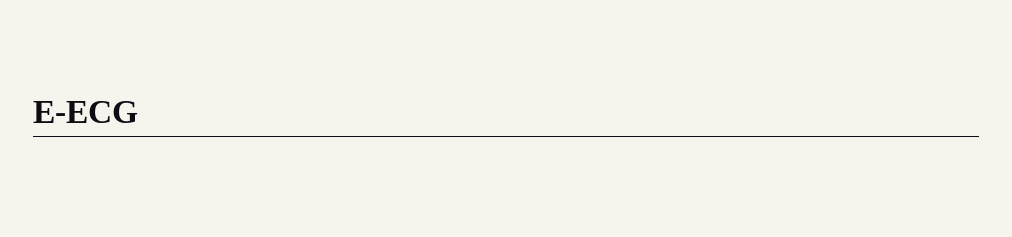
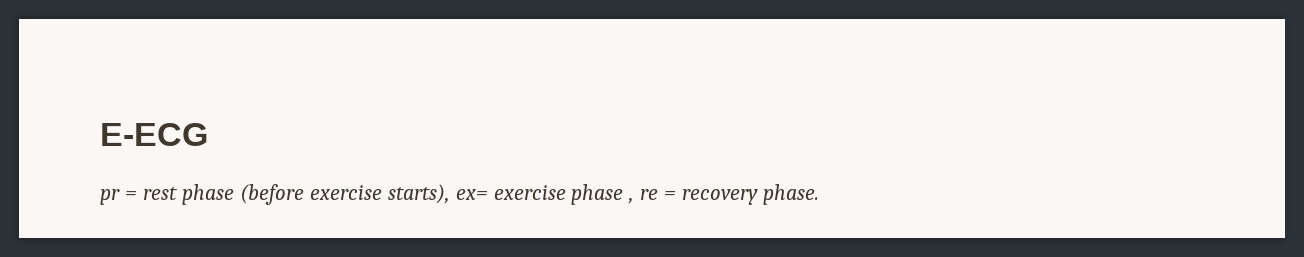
+ pr = rest phase (before exercise starts), ex= exercise phase , re = recovery phase.

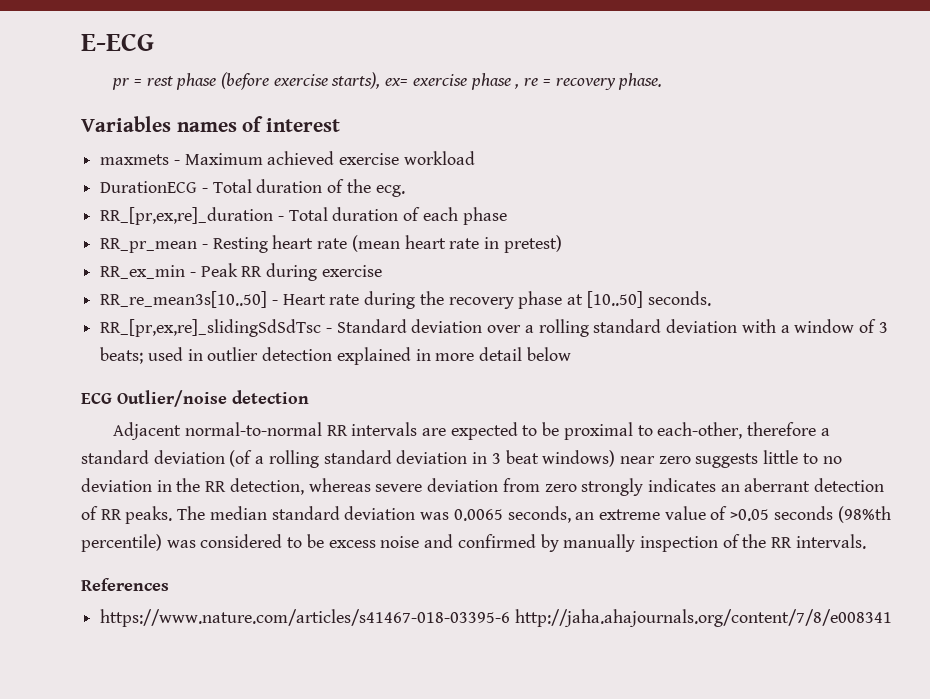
+ Variables names of interest
+ maxmets - Maximum achieved exercise workload
+ DurationECG - Total duration of the ecg.
+ RR_[pr,ex,re]_duration - Total duration of each phase
+ RR_pr_mean - Resting heart rate (mean heart rate in pretest)
+ RR_ex_min - Peak RR during exercise
+ RR_re_mean3s[10..50] - Heart rate during the recovery phase at [10..50] seconds.
+ RR_[pr,ex,re]_slidingSdSdTsc - Standard deviation over a rolling standard deviation with a window of 3 beats; used in outlier detection explained in more detail below
+ ECG Outlier/noise detection
+ Adjacent normal-to-normal RR intervals are expected to be proximal to each-other, therefore a standard deviation (of a rolling standard deviation in 3 beat windows) near zero suggests little to no deviation in the RR detection, whereas severe deviation from zero strongly indicates an aberrant detection of RR peaks. The median standard deviation was 0.0065 seconds, an extreme value of >0.05 seconds (98%th percentile) was considered to be excess noise and confirmed by manually inspection of the RR intervals.
+ References
+ https://www.nature.com/articles/s41467-018-03395-6 http://jaha.ahajournals.org/content/7/8/e008341

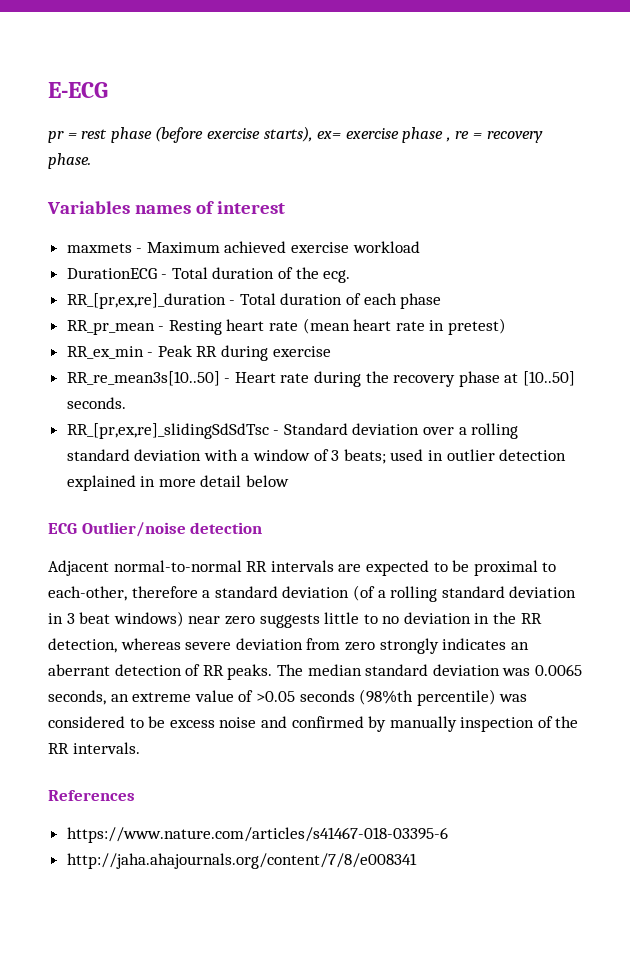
- https://www.nature.com/articles/s41467-018-03395-6 http://jaha.ahajournals.org/content/7/8/e008341
+ https://www.nature.com/articles/s41467-018-03395-6
+ http://jaha.ahajournals.org/content/7/8/e008341

